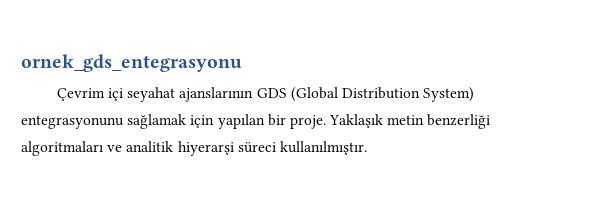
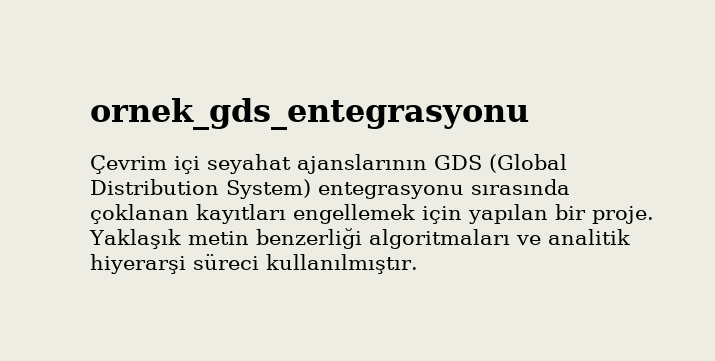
- Çevrim içi seyahat ajanslarının GDS (Global Distribution System) entegrasyonunu sağlamak için yapılan bir proje.
+ Çevrim içi seyahat ajanslarının GDS (Global Distribution System) entegrasyonu sırasında çoklanan kayıtları engellemek için yapılan bir proje.

